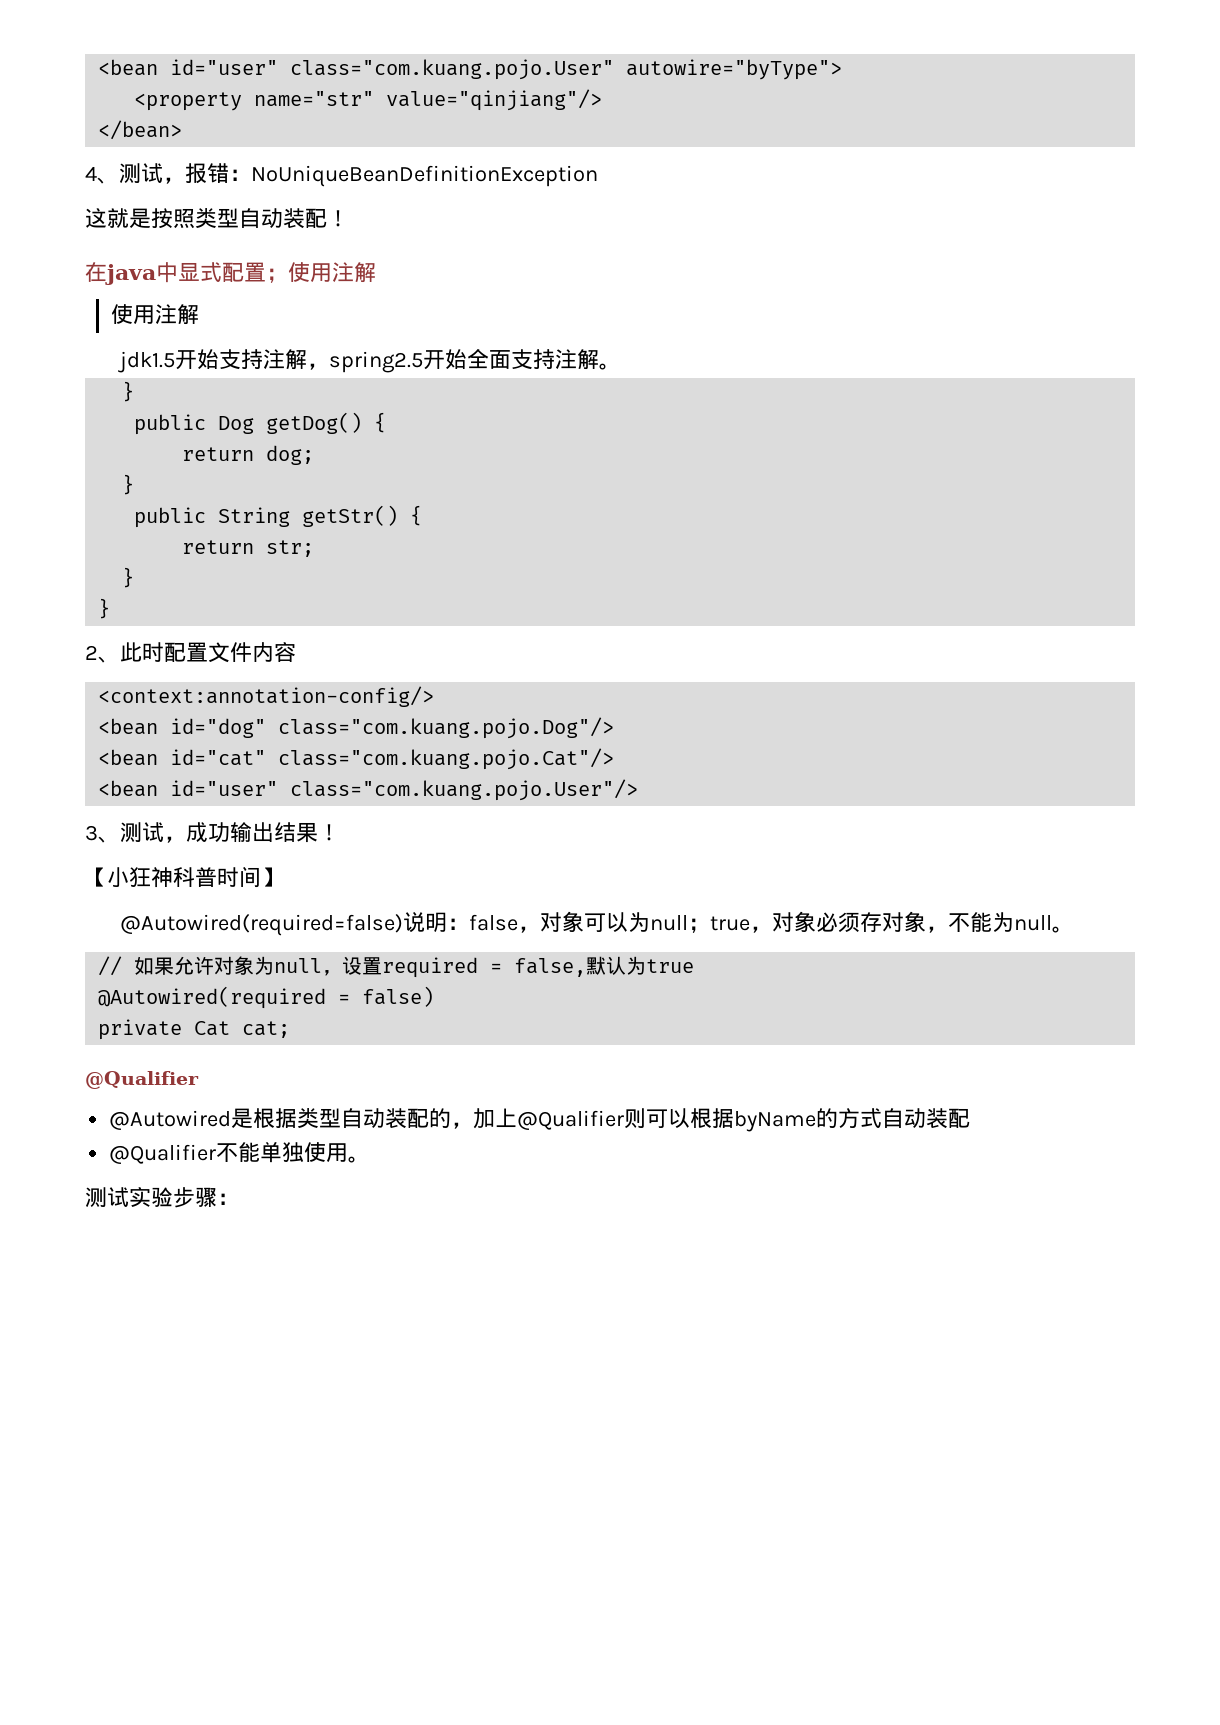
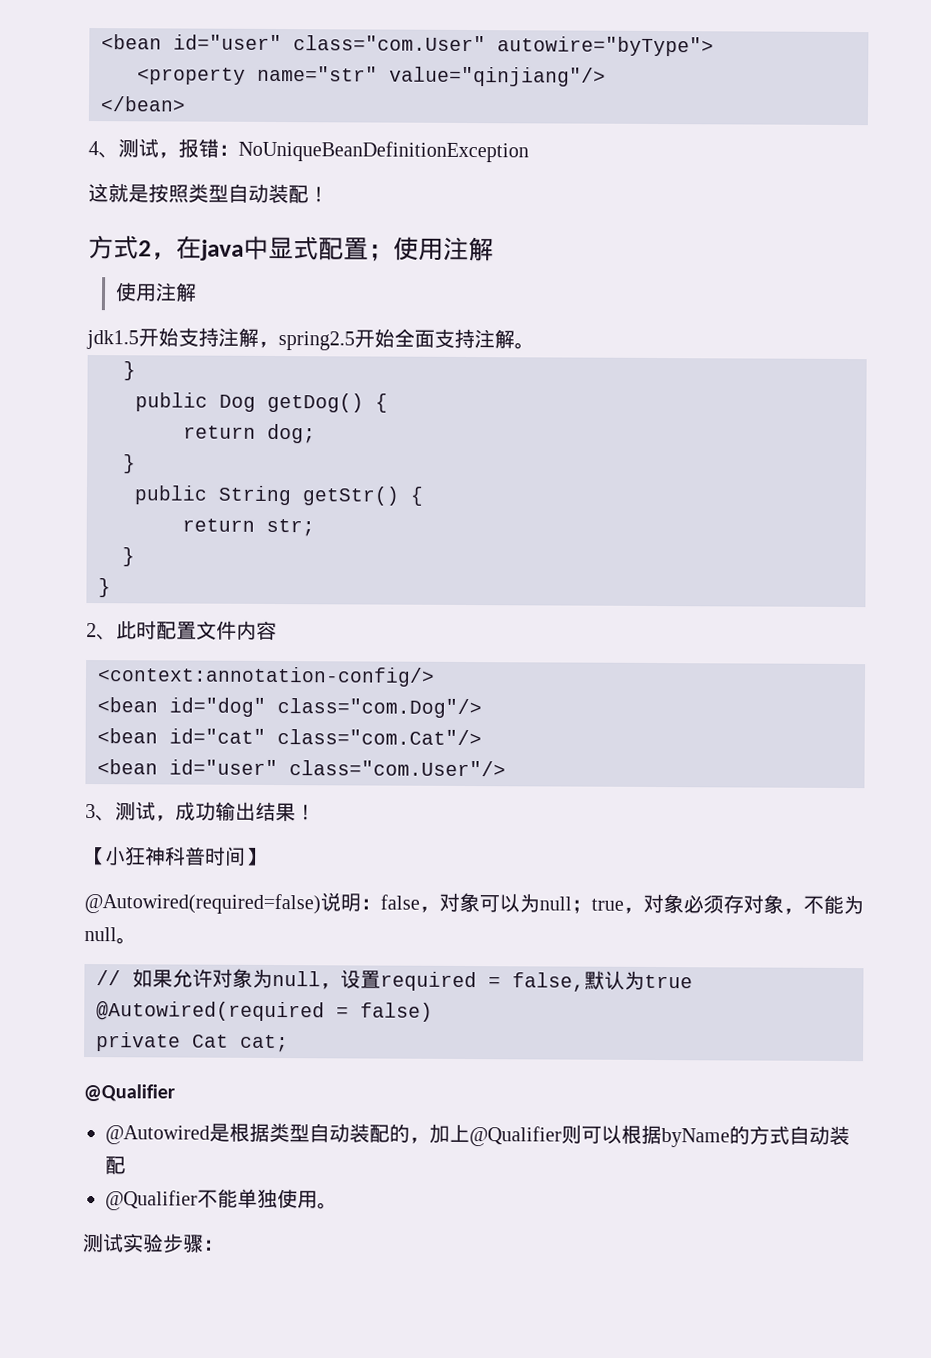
- <bean id="user" class="com.kuang.pojo.User" autowire="byType">
+ <bean id="user" class="com.User" autowire="byType">
- 在java中显式配置；使用注解
+ 方式2，在java中显式配置；使用注解
- <bean id="dog" class="com.kuang.pojo.Dog"/>
+ <bean id="dog" class="com.Dog"/>
- <bean id="cat" class="com.kuang.pojo.Cat"/>
- <bean id="user" class="com.kuang.pojo.User"/>
+ <bean id="cat" class="com.Cat"/>
+ <bean id="user" class="com.User"/>

